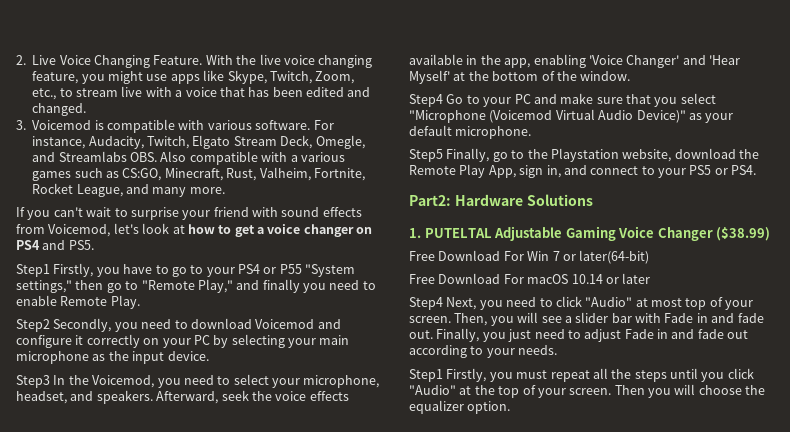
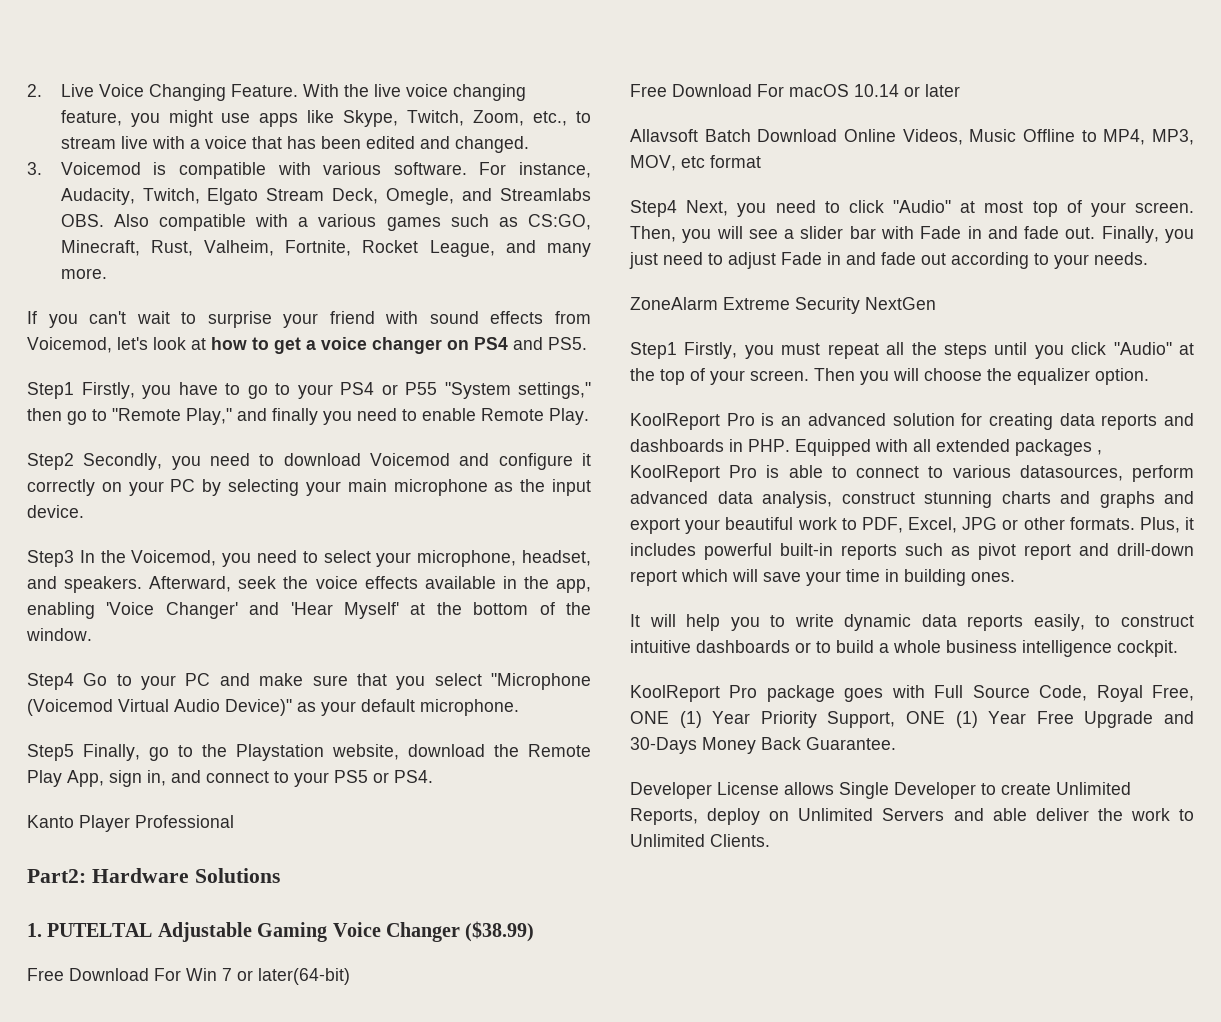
+ Kanto Player Professional
+ Allavsoft Batch Download Online Videos, Music Offline to MP4, MP3, MOV, etc format
+ ZoneAlarm Extreme Security NextGen
+ KoolReport Pro is an advanced solution for creating data reports and dashboards in PHP. Equipped with all extended packages , KoolReport Pro is able to connect to various datasources, perform advanced data analysis, construct stunning charts and graphs and export your beautiful work to PDF, Excel, JPG or other formats. Plus, it includes powerful built-in reports such as pivot report and drill-down report which will save your time in building ones.
+ It will help you to write dynamic data reports easily, to construct intuitive dashboards or to build a whole business intelligence cockpit.
+ KoolReport Pro package goes with Full Source Code, Royal Free, ONE (1) Year Priority Support, ONE (1) Year Free Upgrade and 30-Days Money Back Guarantee.
+ Developer License allows Single Developer to create Unlimited Reports, deploy on Unlimited Servers and able deliver the work to Unlimited Clients.

